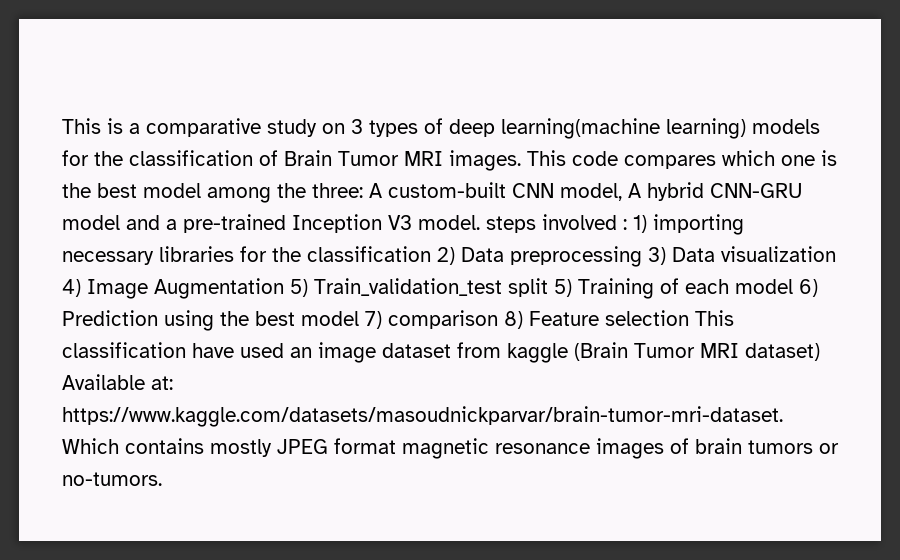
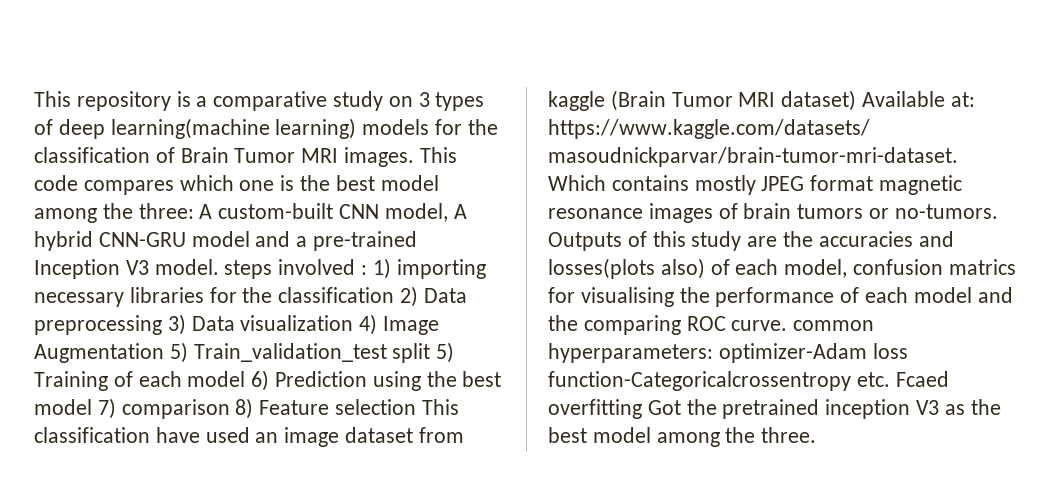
- This is a comparative study on 3 types of deep learning(machine learning) models for the classification of Brain Tumor MRI images.
+ This repository is a comparative study on 3 types of deep learning(machine learning) models for the classification of Brain Tumor MRI images.
+ Outputs of this study are the accuracies and losses(plots also) of each model, confusion matrics for visualising the performance of each model and the comparing ROC curve. common hyperparameters: optimizer-Adam loss function-Categoricalcrossentropy etc. Fcaed overfitting Got the pretrained inception V3 as the best model among the three.

